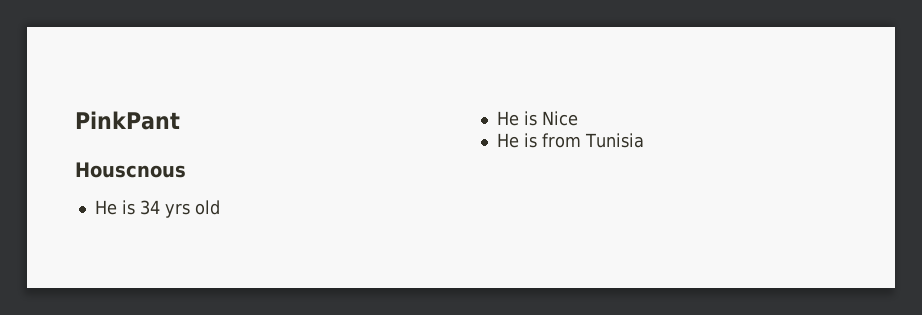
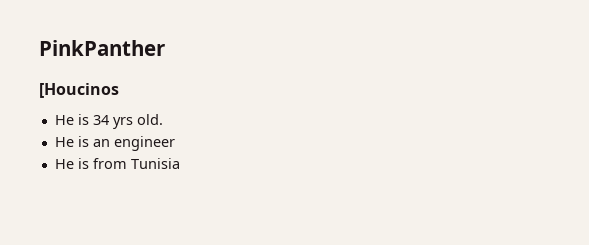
- PinkPant
- Houscnous
+ PinkPanther
+ [Houcinos
- He is 34 yrs old
- He is Nice
+ He is 34 yrs old.
+ He is an engineer

